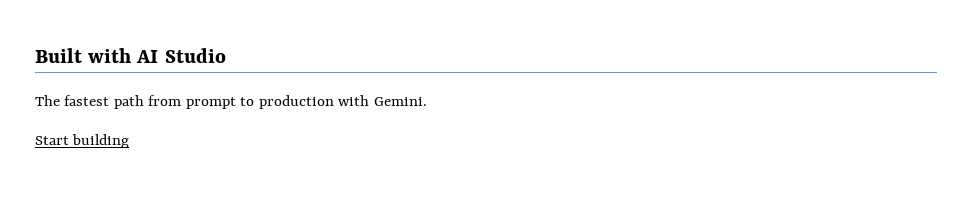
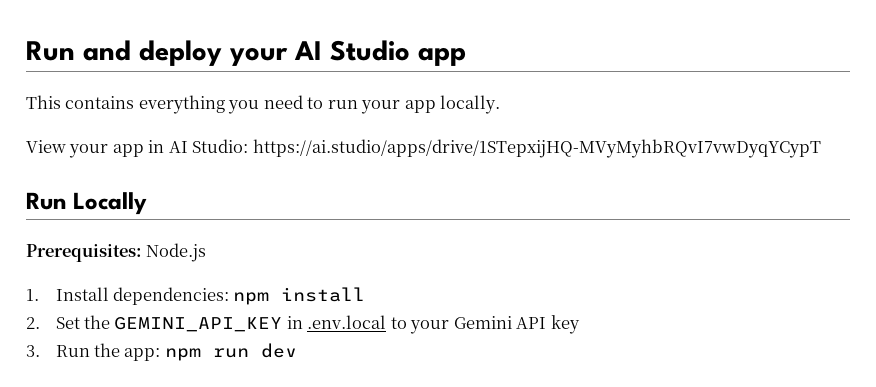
- Built with AI Studio
- The fastest path from prompt to production with Gemini.
- Start building
+ Run and deploy your AI Studio app
+ This contains everything you need to run your app locally.
+ View your app in AI Studio: https://ai.studio/apps/drive/1STepxijHQ-MVyMyhbRQvI7vwDyqYCypT
+ Run Locally
+ Prerequisites: Node.js
+ 1. Install dependencies: npm install
+ 2. Set the GEMINI_API_KEY in .env.local to your Gemini API key
+ 3. Run the app: npm run dev

